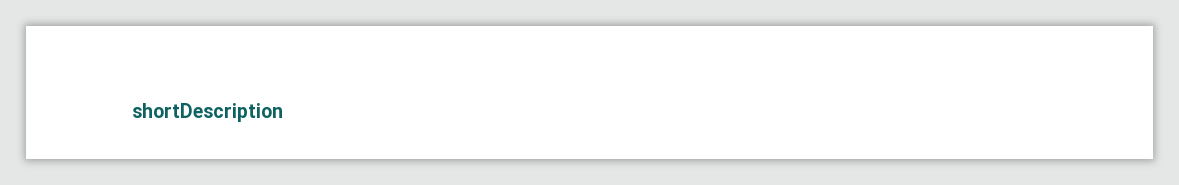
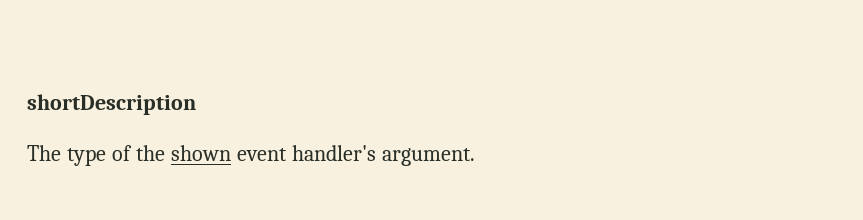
+ The type of the shown event handler's argument.

